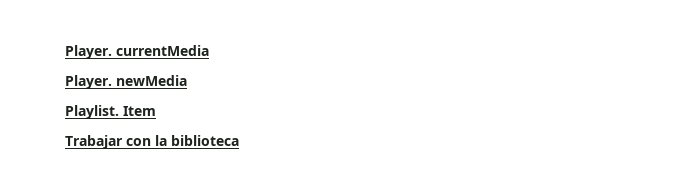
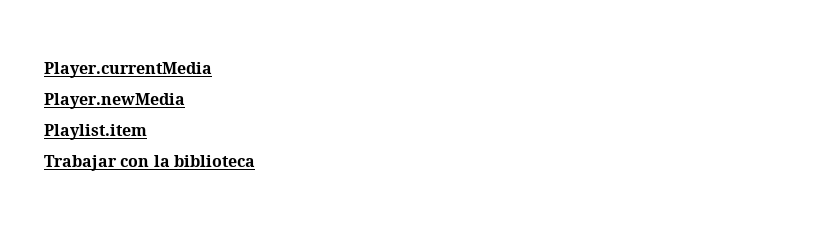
- Player. currentMedia
- Player. newMedia
- Playlist. Item
+ Player.currentMedia
+ Player.newMedia
+ Playlist.item

